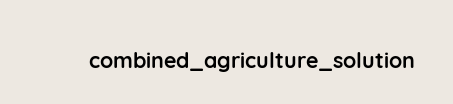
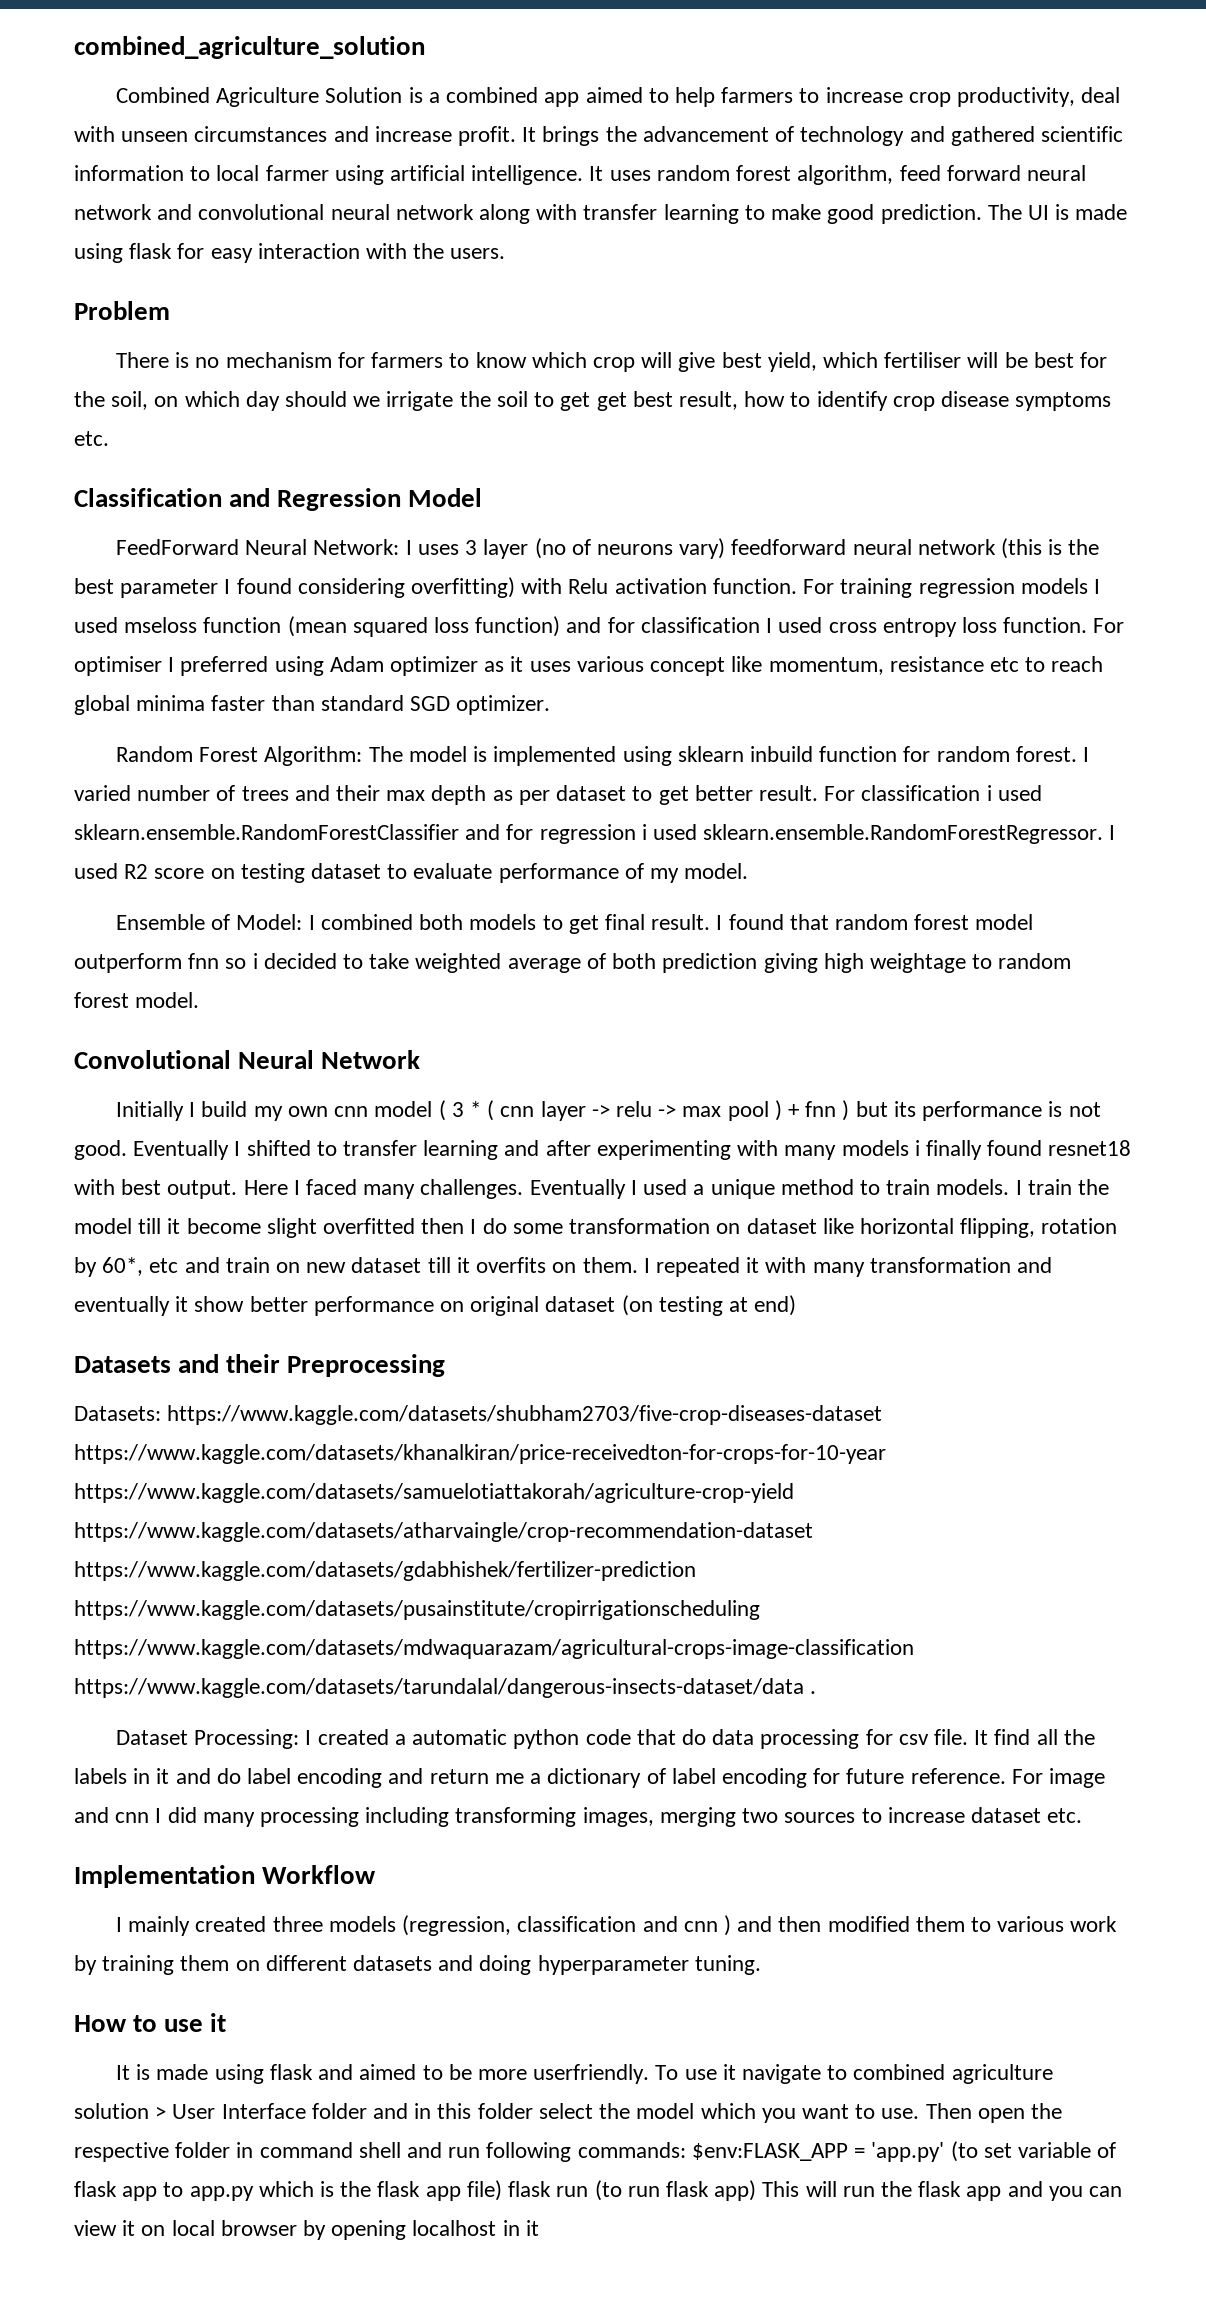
+ Combined Agriculture Solution is a combined app aimed to help farmers to increase crop productivity, deal with unseen circumstances and increase profit. It brings the advancement of technology and gathered scientific information to local farmer using artificial intelligence. It uses random forest algorithm, feed forward neural network and convolutional neural network along with transfer learning to make good prediction. The UI is made using flask for easy interaction with the users.
+ Problem
+ There is no mechanism for farmers to know which crop will give best yield, which fertiliser will be best for the soil, on which day should we irrigate the soil to get get best result, how to identify crop disease symptoms etc.
+ Classification and Regression Model
+ FeedForward Neural Network: I uses 3 layer (no of neurons vary) feedforward neural network (this is the best parameter I found considering overfitting) with Relu activation function. For training regression models I used mseloss function (mean squared loss function) and for classification I used cross entropy loss function. For optimiser I preferred using Adam optimizer as it uses various concept like momentum, resistance etc to reach global minima faster than standard SGD optimizer.
+ Random Forest Algorithm: The model is implemented using sklearn inbuild function for random forest. I varied number of trees and their max depth as per dataset to get better result. For classification i used sklearn.ensemble.RandomForestClassifier and for regression i used sklearn.ensemble.RandomForestRegressor. I used R2 score on testing dataset to evaluate performance of my model.
+ Ensemble of Model: I combined both models to get final result. I found that random forest model outperform fnn so i decided to take weighted average of both prediction giving high weightage to random forest model.
+ Convolutional Neural Network
+ Initially I build my own cnn model ( 3 * ( cnn layer -> relu -> max pool ) + fnn ) but its performance is not good. Eventually I shifted to transfer learning and after experimenting with many models i finally found resnet18 with best output. Here I faced many challenges. Eventually I used a unique method to train models. I train the model till it become slight overfitted then I do some transformation on dataset like horizontal flipping, rotation by 60*, etc and train on new dataset till it overfits on them. I repeated it with many transformation and eventually it show better performance on original dataset (on testing at end)
+ Datasets and their Preprocessing
+ Datasets: https://www.kaggle.com/datasets/shubham2703/five-crop-diseases-dataset https://www.kaggle.com/datasets/khanalkiran/price-receivedton-for-crops-for-10-year https://www.kaggle.com/datasets/samuelotiattakorah/agriculture-crop-yield https://www.kaggle.com/datasets/atharvaingle/crop-recommendation-dataset https://www.kaggle.com/datasets/gdabhishek/fertilizer-prediction https://www.kaggle.com/datasets/pusainstitute/cropirrigationscheduling https://www.kaggle.com/datasets/mdwaquarazam/agricultural-crops-image-classification https://www.kaggle.com/datasets/tarundalal/dangerous-insects-dataset/data .
+ Dataset Processing: I created a automatic python code that do data processing for csv file. It find all the labels in it and do label encoding and return me a dictionary of label encoding for future reference. For image and cnn I did many processing including transforming images, merging two sources to increase dataset etc.
+ Implementation Workflow
+ I mainly created three models (regression, classification and cnn ) and then modified them to various work by training them on different datasets and doing hyperparameter tuning.
+ How to use it
+ It is made using flask and aimed to be more userfriendly. To use it navigate to combined agriculture solution > User Interface folder and in this folder select the model which you want to use. Then open the respective folder in command shell and run following commands: $env:FLASK_APP = 'app.py' (to set variable of flask app to app.py which is the flask app file) flask run (to run flask app) This will run the flask app and you can view it on local browser by opening localhost in it

